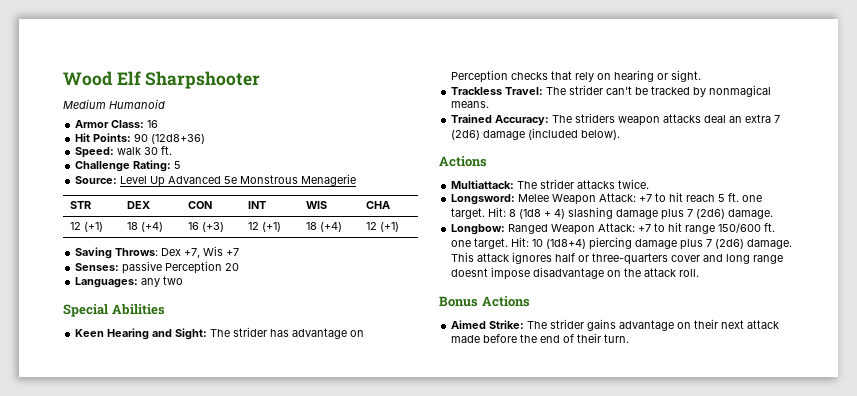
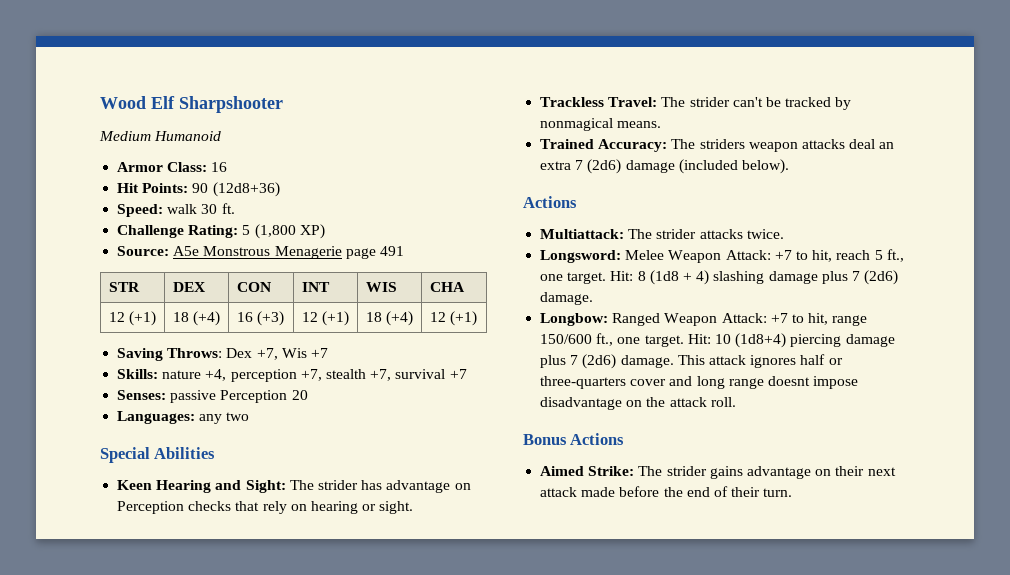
- Challenge Rating: 5
+ Challenge Rating: 5 (1,800 XP)
- Source: Level Up Advanced 5e Monstrous Menagerie
+ Source: A5e Monstrous Menagerie page 491
+ Skills: nature +4, perception +7, stealth +7, survival +7
- Longsword: Melee Weapon Attack: +7 to hit reach 5 ft. one target.
+ Longsword: Melee Weapon Attack: +7 to hit, reach 5 ft., one target.
- Longbow: Ranged Weapon Attack: +7 to hit range 150/600 ft. one target.
+ Longbow: Ranged Weapon Attack: +7 to hit, range 150/600 ft., one target.

